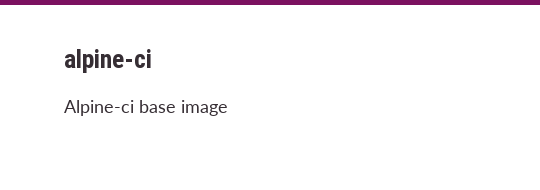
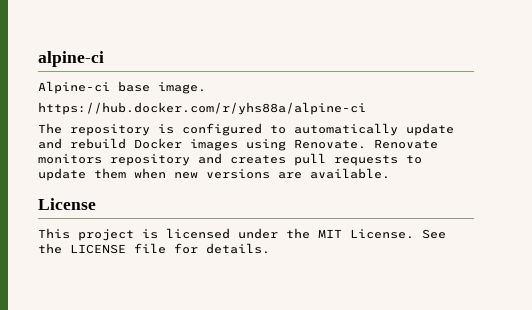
- Alpine-ci base image
+ Alpine-ci base image.
+ https://hub.docker.com/r/yhs88a/alpine-ci
+ The repository is configured to automatically update and rebuild Docker images using Renovate. Renovate monitors repository and creates pull requests to update them when new versions are available.
+ License
+ This project is licensed under the MIT License. See the LICENSE file for details.

